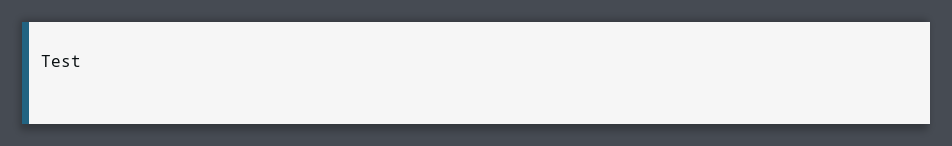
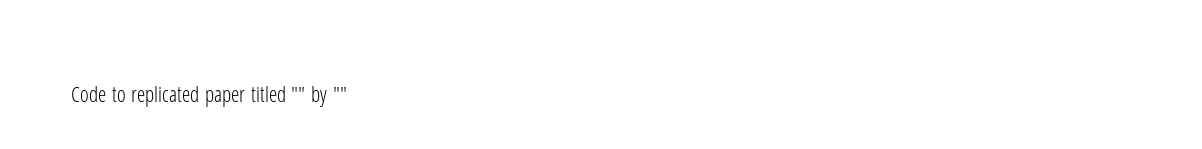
- Test
+ Code to replicated paper titled "" by ""

